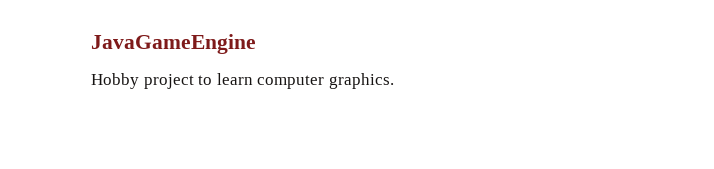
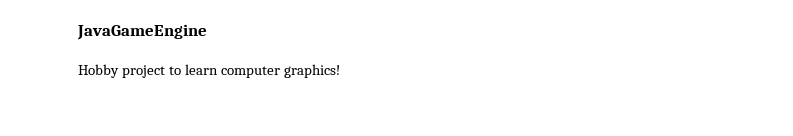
- Hobby project to learn computer graphics.
+ Hobby project to learn computer graphics!

